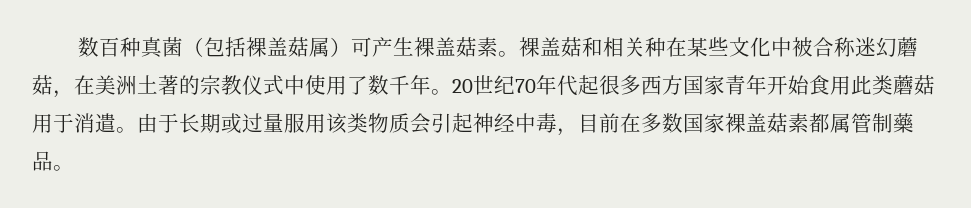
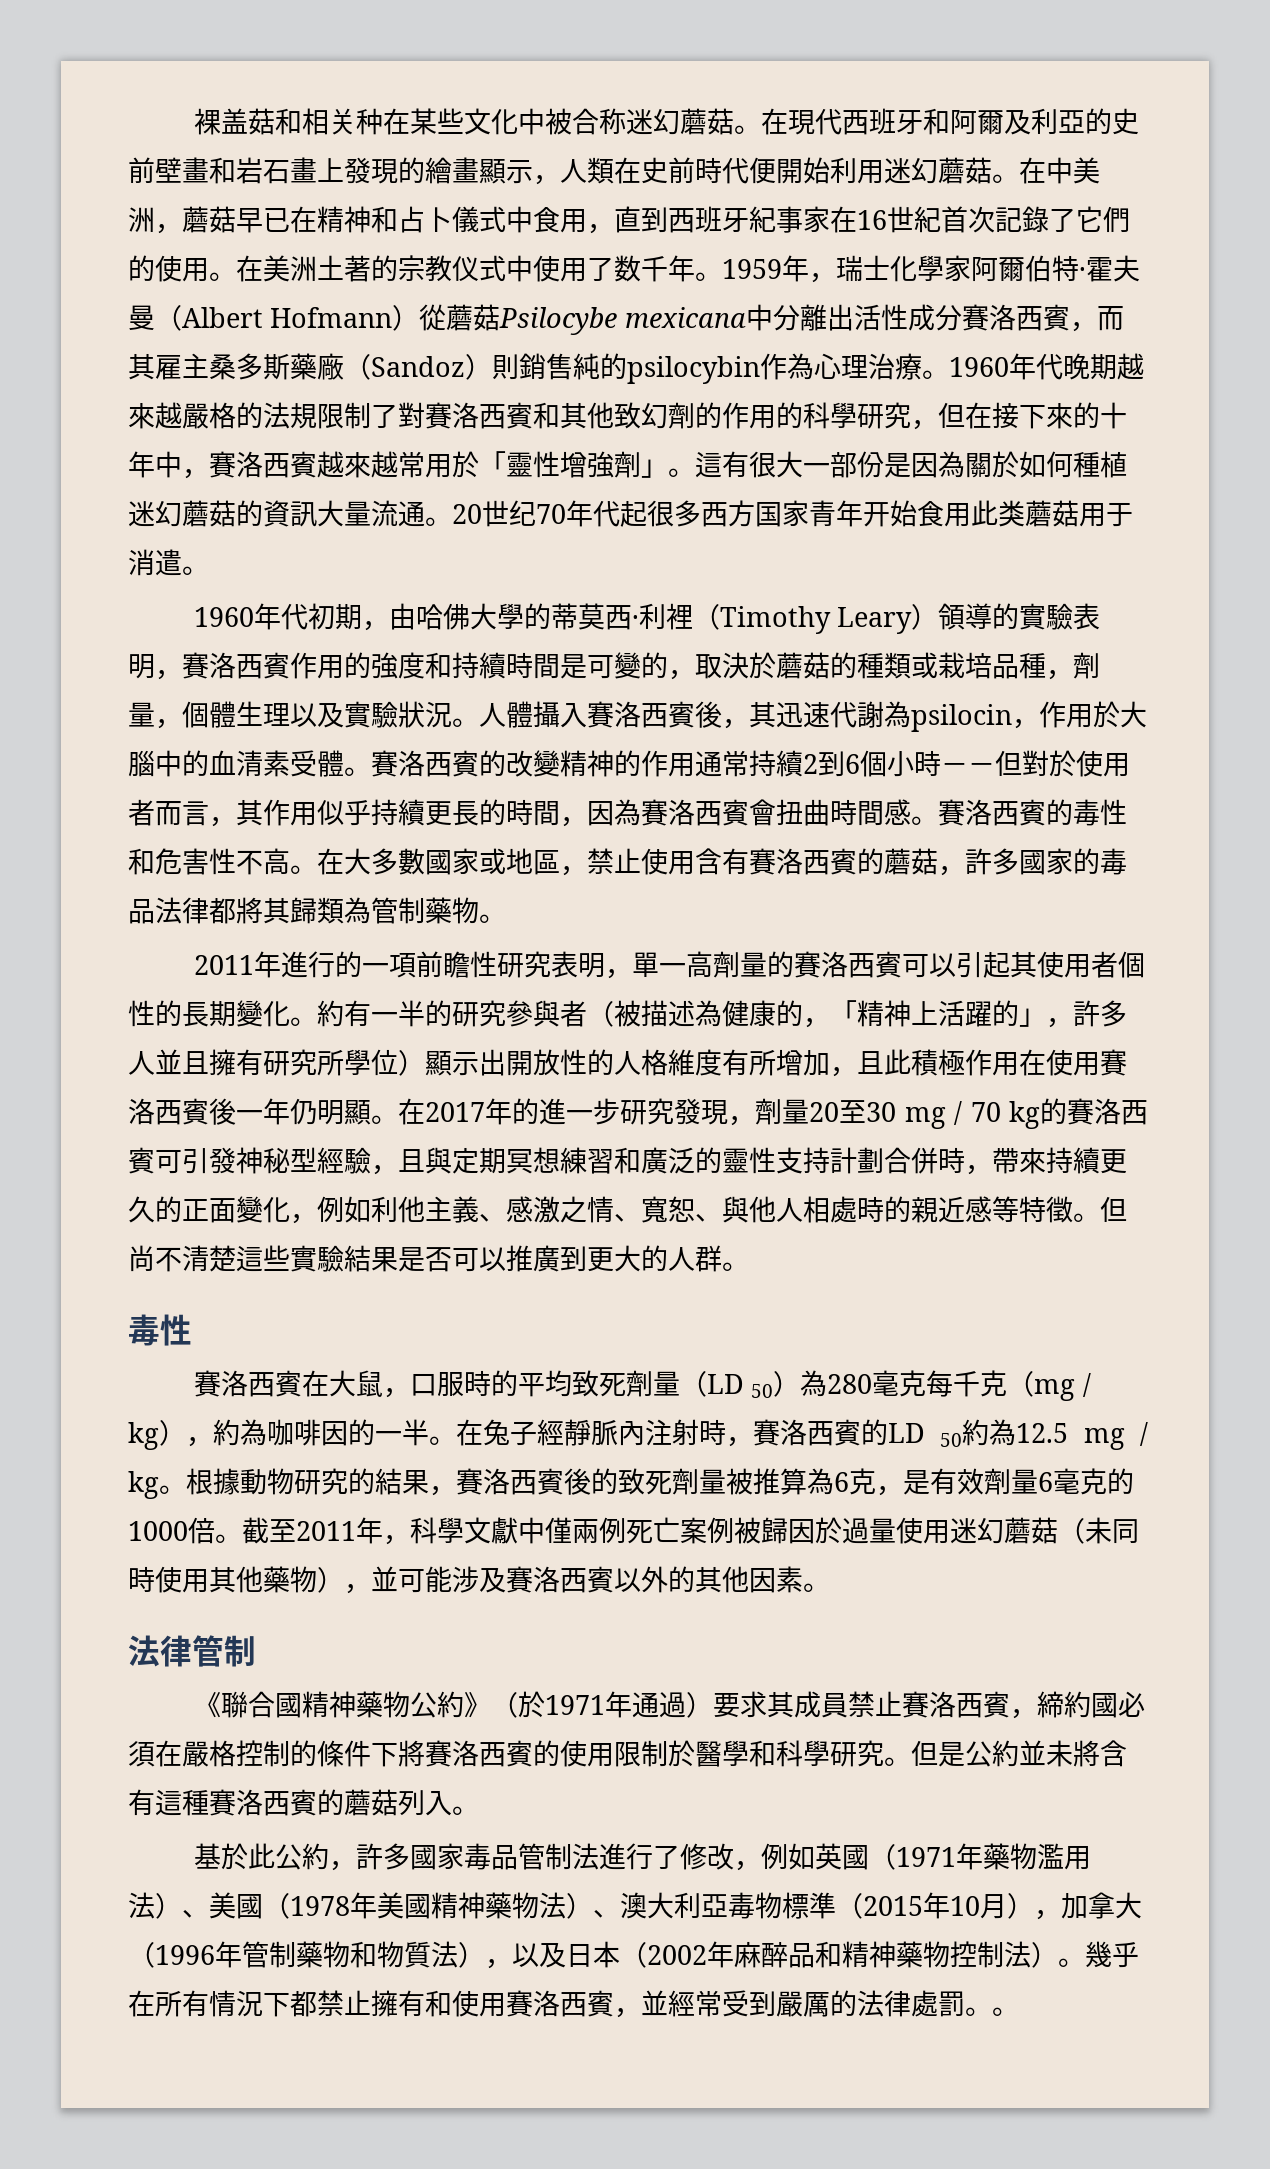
- 数百种真菌（包括裸盖菇属）可产生裸盖菇素。裸盖菇和相关种在某些文化中被合称迷幻蘑菇，在美洲土著的宗教仪式中使用了数千年。
+ 裸盖菇和相关种在某些文化中被合称迷幻蘑菇。在現代西班牙和阿爾及利亞的史前壁畫和岩石畫上發現的繪畫顯示，人類在史前時代便開始利用迷幻蘑菇。在中美洲，蘑菇早已在精神和占卜儀式中食用，直到西班牙紀事家在16世紀首次記錄了它們的使用。在美洲土著的宗教仪式中使用了数千年。
+ 1959年，瑞士化學家阿爾伯特·霍夫曼（Albert Hofmann）從蘑菇Psilocybe mexicana中分離出活性成分賽洛西賓，而其雇主桑多斯藥廠（Sandoz）則銷售純的psilocybin作為心理治療。1960年代晚期越來越嚴格的法規限制了對賽洛西賓和其他致幻劑的作用的科學研究，但在接下來的十年中，賽洛西賓越來越常用於「靈性增強劑」。這有很大一部份是因為關於如何種植迷幻蘑菇的資訊大量流通。
- 20世纪70年代起很多西方国家青年开始食用此类蘑菇用于消遣。由于长期或过量服用该类物质会引起神经中毒，目前在多数国家裸盖菇素都属管制藥品。
+ 20世纪70年代起很多西方国家青年开始食用此类蘑菇用于消遣。
+ 1960年代初期，由哈佛大學的蒂莫西·利裡（Timothy Leary）領導的實驗表明，賽洛西賓作用的強度和持續時間是可變的，取決於蘑菇的種類或栽培品種，劑量，個體生理以及實驗狀況。人體攝入賽洛西賓後，其迅速代謝為psilocin，作用於大腦中的血清素受體。賽洛西賓的改變精神的作用通常持續2到6個小時－－但對於使用者而言，其作用似乎持續更長的時間，因為賽洛西賓會扭曲時間感。賽洛西賓的毒性和危害性不高。在大多數國家或地區，禁止使用含有賽洛西賓的蘑菇，許多國家的毒品法律都將其歸類為管制藥物。
+ 2011年進行的一項前瞻性研究表明，單一高劑量的賽洛西賓可以引起其使用者個性的長期變化。約有一半的研究參與者（被描述為健康的，「精神上活躍的」，許多人並且擁有研究所學位）顯示出開放性的人格維度有所增加，且此積極作用在使用賽洛西賓後一年仍明顯。在2017年的進一步研究發現，劑量20至30 mg / 70 kg的賽洛西賓可引發神秘型經驗，且與定期冥想練習和廣泛的靈性支持計劃合併時，帶來持續更久的正面變化，例如利他主義、感激之情、寬恕、與他人相處時的親近感等特徵。但尚不清楚這些實驗結果是否可以推廣到更大的人群。
+ 毒性
+ 賽洛西賓在大鼠，口服時的平均致死劑量（LD 50）為280毫克每千克（mg / kg），約為咖啡因的一半。在兔子經靜脈內注射時，賽洛西賓的LD 50約為12.5 mg / kg。根據動物研究的結果，賽洛西賓後的致死劑量被推算為6克，是有效劑量6毫克的1000倍。截至2011年，科學文獻中僅兩例死亡案例被歸因於過量使用迷幻蘑菇（未同時使用其他藥物），並可能涉及賽洛西賓以外的其他因素。
+ 法律管制
+ 《聯合國精神藥物公約》（於1971年通過）要求其成員禁止賽洛西賓，締約國必須在嚴格控制的條件下將賽洛西賓的使用限制於醫學和科學研究。但是公約並未將含有這種賽洛西賓的蘑菇列入。
+ 基於此公約，許多國家毒品管制法進行了修改，例如英國（1971年藥物濫用法）、美國（1978年美國精神藥物法）、澳大利亞毒物標準（2015年10月），加拿大（1996年管制藥物和物質法），以及日本（2002年麻醉品和精神藥物控制法）。幾乎在所有情況下都禁止擁有和使用賽洛西賓，並經常受到嚴厲的法律處罰。。

